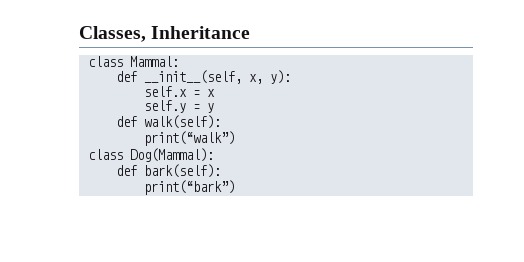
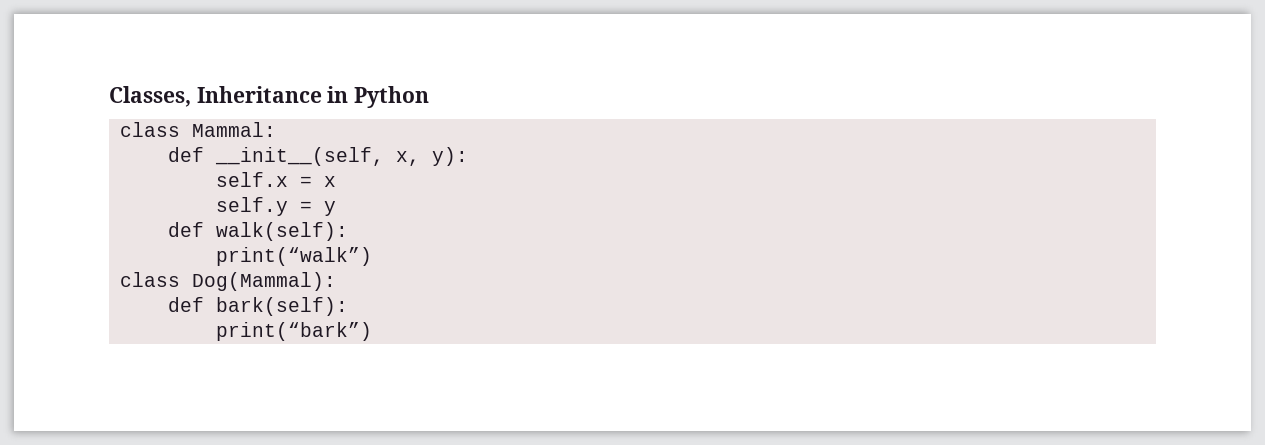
- Classes, Inheritance
+ Classes, Inheritance in Python

